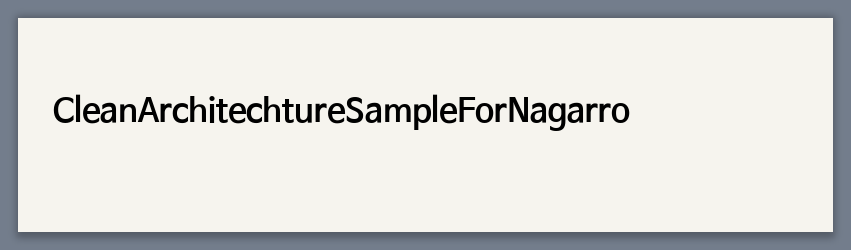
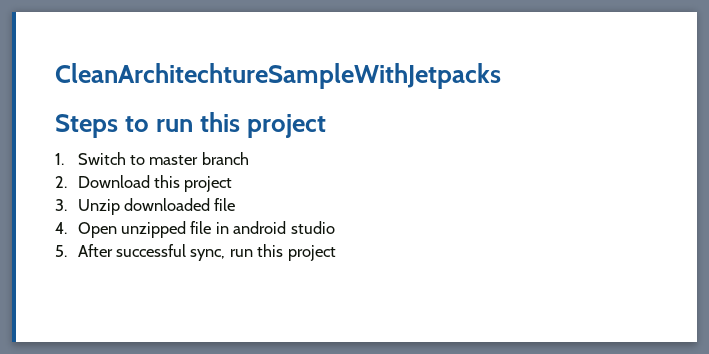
- CleanArchitechtureSampleForNagarro
+ CleanArchitechtureSampleWithJetpacks
+ Steps to run this project
+ 1. Switch to master branch
+ 2. Download this project
+ 3. Unzip downloaded file
+ 4. Open unzipped file in android studio
+ 5. After successful sync, run this project

